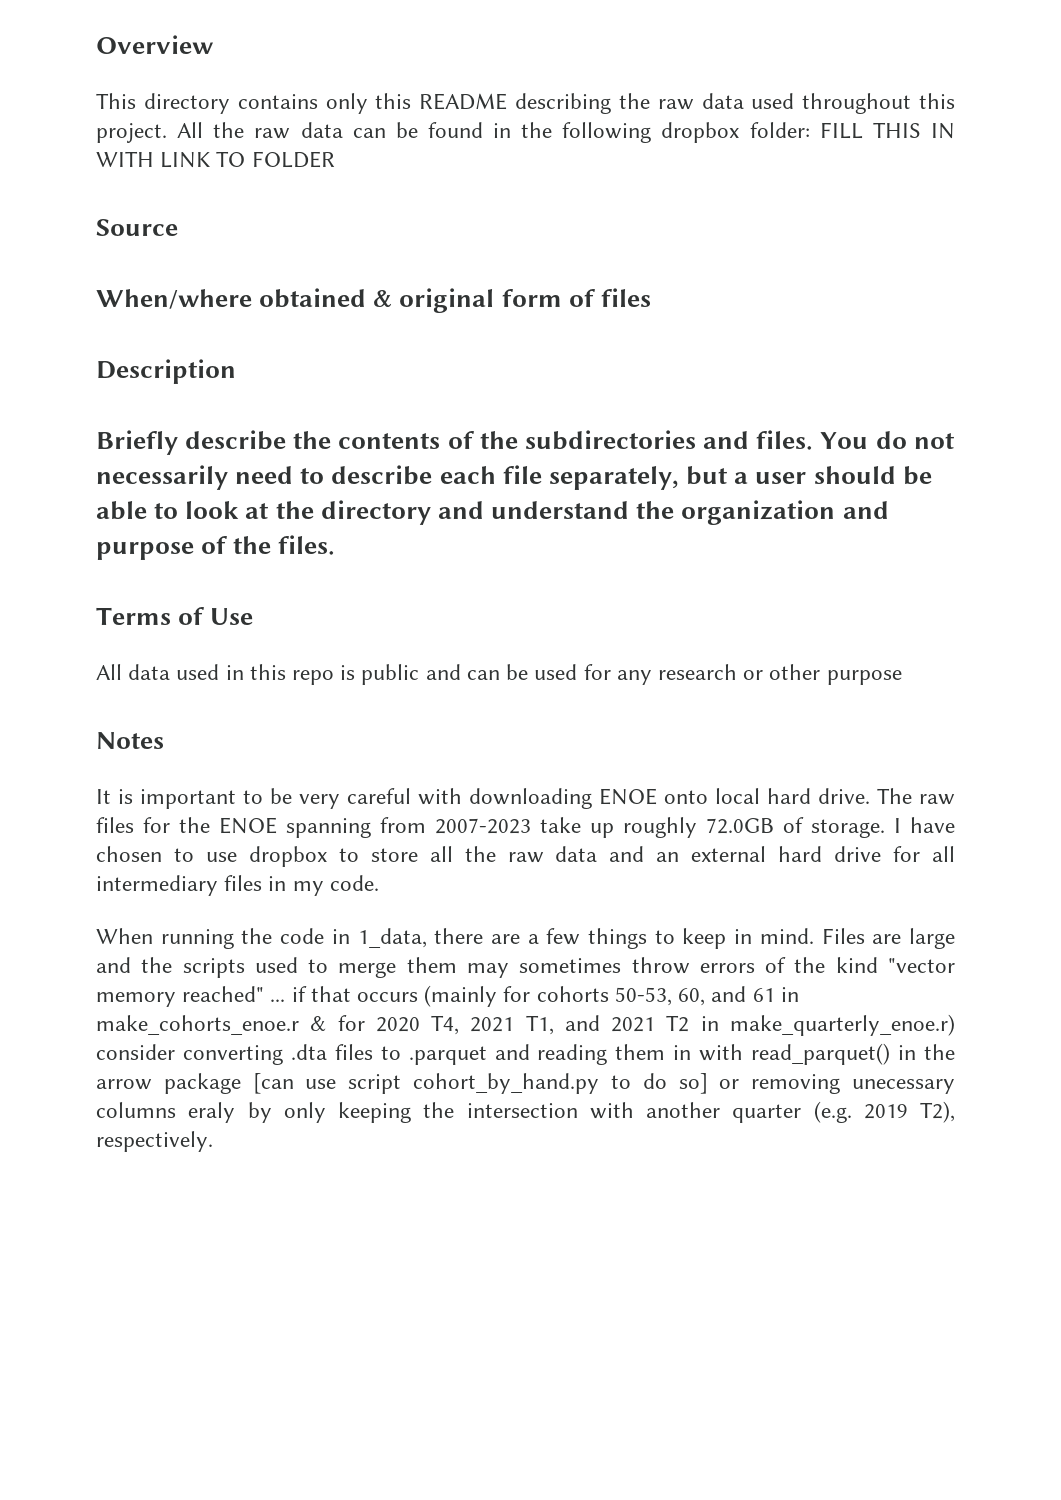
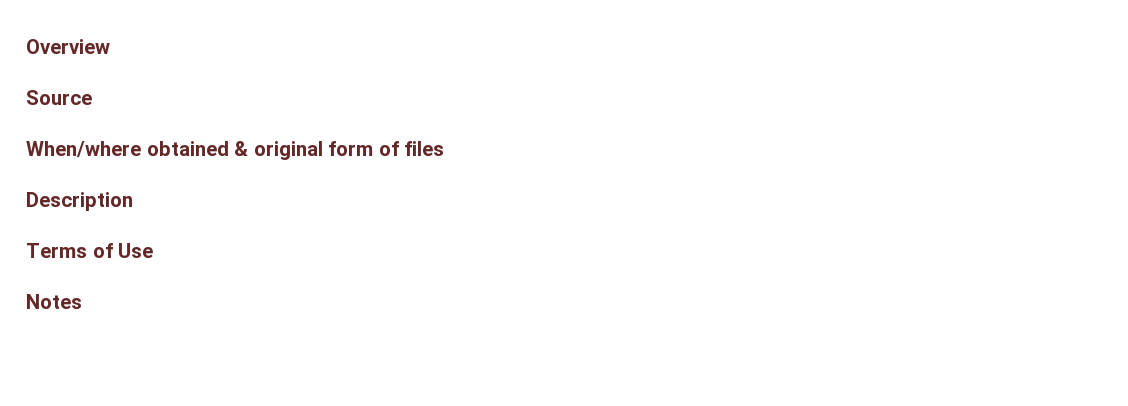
- This directory contains only this README describing the raw data used throughout this project. All the raw data can be found in the following dropbox folder: FILL THIS IN WITH LINK TO FOLDER
- Briefly describe the contents of the subdirectories and files. You do not necessarily need to describe each file separately, but a user should be able to look at the directory and understand the organization and purpose of the files.
  Terms of Use
- All data used in this repo is public and can be used for any research or other purpose
  Notes
- It is important to be very careful with downloading ENOE onto local hard drive. The raw files for the ENOE spanning from 2007-2023 take up roughly 72.0GB of storage. I have chosen to use dropbox to store all the raw data and an external hard drive for all intermediary files in my code.
- When running the code in 1_data, there are a few things to keep in mind. Files are large and the scripts used to merge them may sometimes throw errors of the kind "vector memory reached" ... if that occurs (mainly for cohorts 50-53, 60, and 61 in make_cohorts_enoe.r & for 2020 T4, 2021 T1, and 2021 T2 in make_quarterly_enoe.r) consider converting .dta files to .parquet and reading them in with read_parquet() in the arrow package [can use script cohort_by_hand.py to do so] or removing unecessary columns eraly by only keeping the intersection with another quarter (e.g. 2019 T2), respectively.

